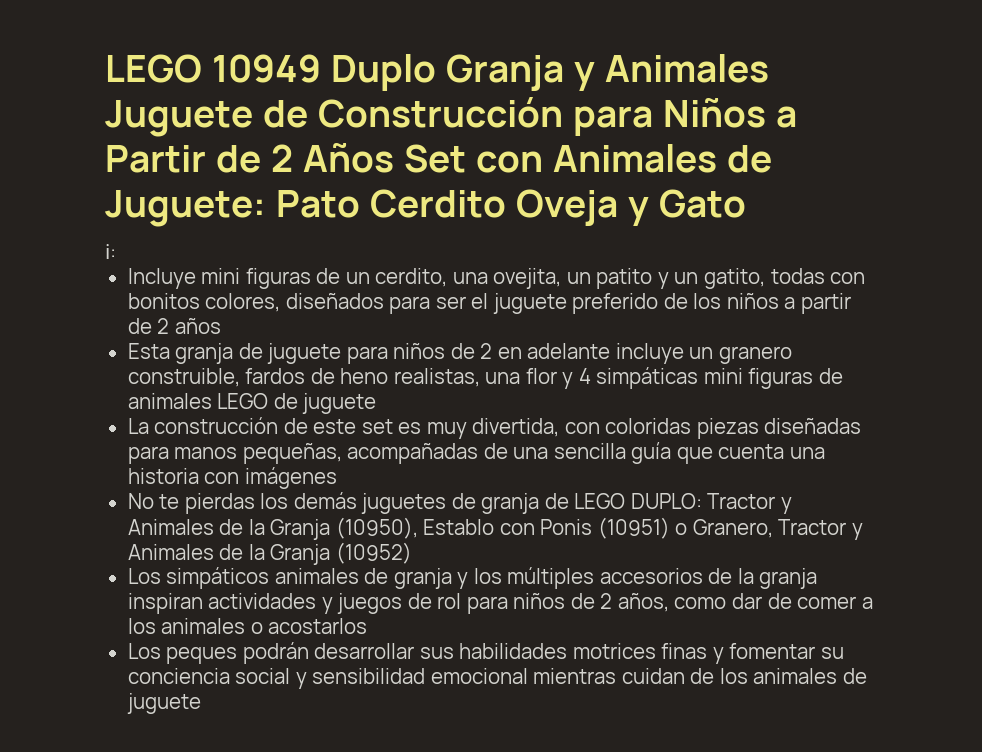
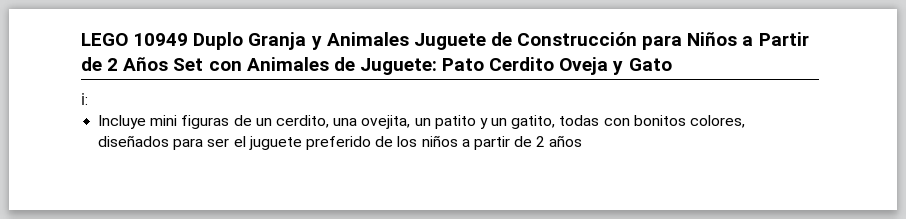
- Esta granja de juguete para niños de 2 en adelante incluye un granero construible, fardos de heno realistas, una flor y 4 simpáticas mini figuras de animales LEGO de juguete
- La construcción de este set es muy divertida, con coloridas piezas diseñadas para manos pequeñas, acompañadas de una sencilla guía que cuenta una historia con imágenes
- No te pierdas los demás juguetes de granja de LEGO DUPLO: Tractor y Animales de la Granja (10950), Establo con Ponis (10951) o Granero, Tractor y Animales de la Granja (10952)
- Los simpáticos animales de granja y los múltiples accesorios de la granja inspiran actividades y juegos de rol para niños de 2 años, como dar de comer a los animales o acostarlos
- Los peques podrán desarrollar sus habilidades motrices finas y fomentar su conciencia social y sensibilidad emocional mientras cuidan de los animales de juguete

